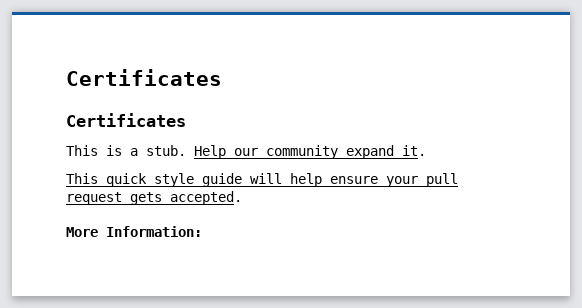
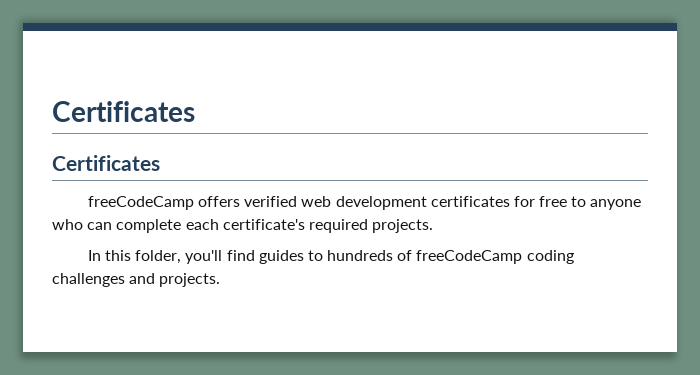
- This is a stub. Help our community expand it.
- This quick style guide will help ensure your pull request gets accepted.
- More Information:
+ freeCodeCamp offers verified web development certificates for free to anyone who can complete each certificate's required projects.
+ In this folder, you'll find guides to hundreds of freeCodeCamp coding challenges and projects.

